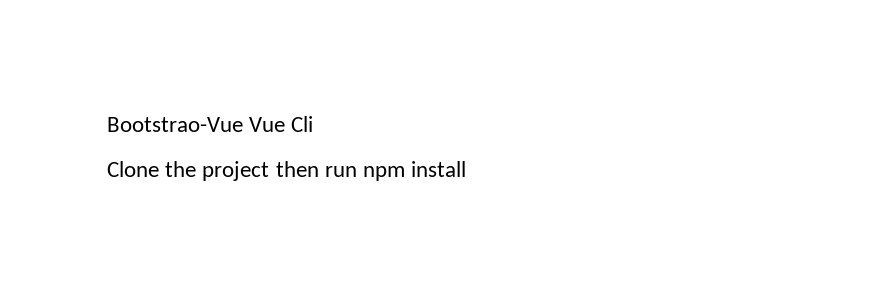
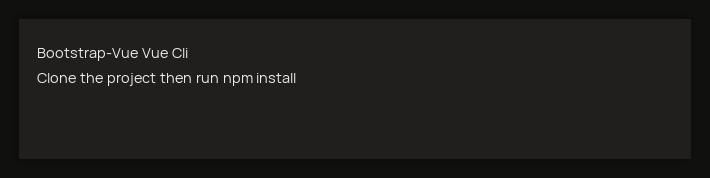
- Bootstrao-Vue Vue Cli
+ Bootstrap-Vue Vue Cli

